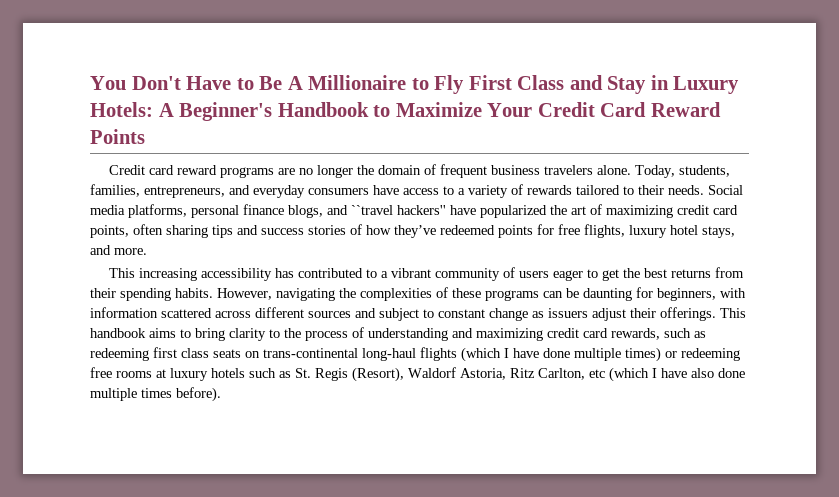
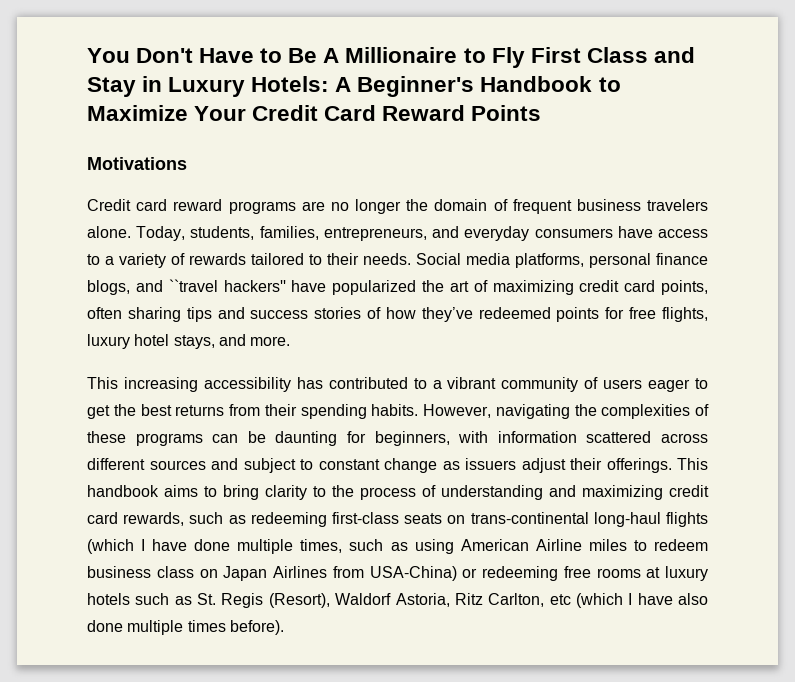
+ Motivations
- This handbook aims to bring clarity to the process of understanding and maximizing credit card rewards, such as redeeming first class seats on trans-continental long-haul flights (which I have done multiple times) or redeeming free rooms at luxury hotels such as St. Regis (Resort), Waldorf Astoria, Ritz Carlton, etc (which I have also done multiple times before).
+ This handbook aims to bring clarity to the process of understanding and maximizing credit card rewards, such as redeeming first-class seats on trans-continental long-haul flights (which I have done multiple times, such as using American Airline miles to redeem business class on Japan Airlines from USA-China) or redeeming free rooms at luxury hotels such as St. Regis (Resort), Waldorf Astoria, Ritz Carlton, etc (which I have also done multiple times before).

